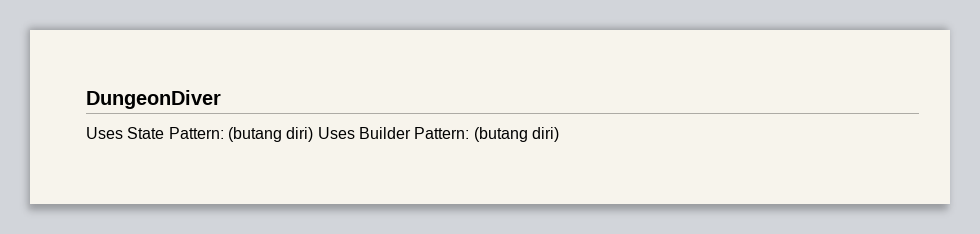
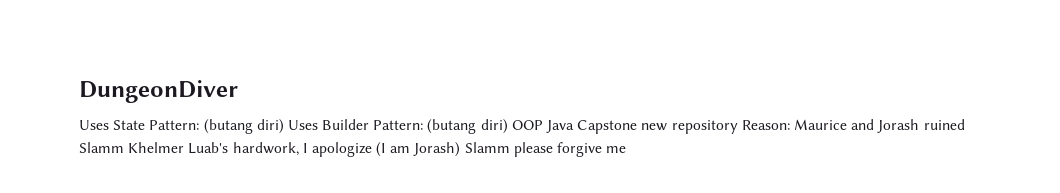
- Uses State Pattern: (butang diri) Uses Builder Pattern: (butang diri)
+ Uses State Pattern: (butang diri) Uses Builder Pattern: (butang diri) OOP Java Capstone new repository Reason: Maurice and Jorash ruined Slamm Khelmer Luab's hardwork, I apologize (I am Jorash) Slamm please forgive me

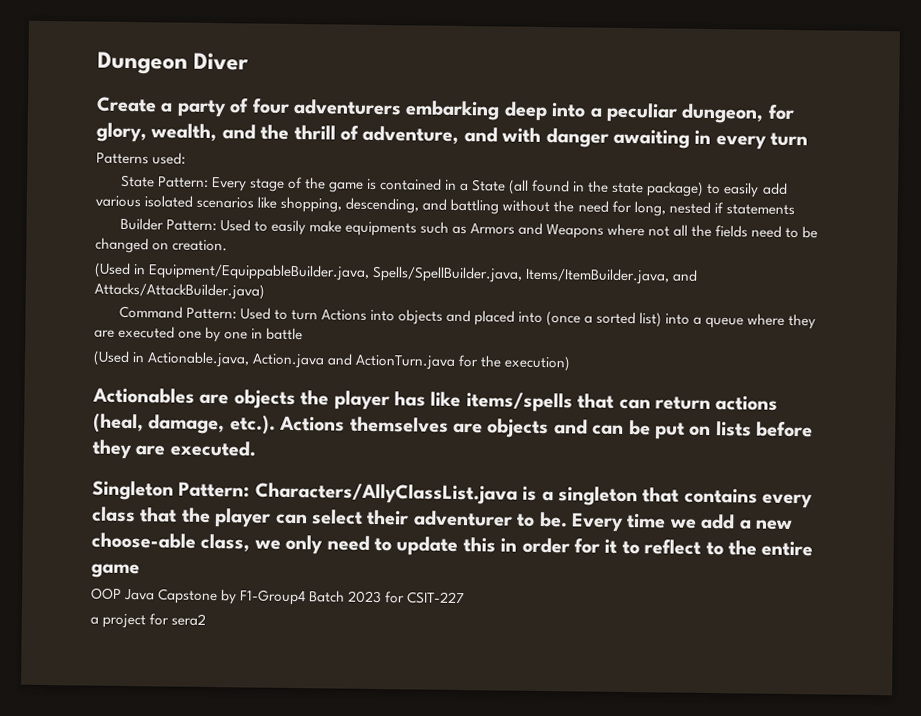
- DungeonDiver
- Uses State Pattern: (butang diri) Uses Builder Pattern: (butang diri) OOP Java Capstone new repository Reason: Maurice and Jorash ruined Slamm Khelmer Luab's hardwork, I apologize (I am Jorash) Slamm please forgive me
+ Dungeon Diver
+ Create a party of four adventurers embarking deep into a peculiar dungeon, for glory, wealth, and the thrill of adventure, and with danger awaiting in every turn
+ Patterns used:
+ State Pattern: Every stage of the game is contained in a State (all found in the state package) to easily add various isolated scenarios like shopping, descending, and battling without the need for long, nested if statements
+ Builder Pattern: Used to easily make equipments such as Armors and Weapons where not all the fields need to be changed on creation.
+ (Used in Equipment/EquippableBuilder.java, Spells/SpellBuilder.java, Items/ItemBuilder.java, and Attacks/AttackBuilder.java)
+ Command Pattern: Used to turn Actions into objects and placed into (once a sorted list) into a queue where they are executed one by one in battle
+ (Used in Actionable.java, Action.java and ActionTurn.java for the execution)
+ Actionables are objects the player has like items/spells that can return actions (heal, damage, etc.). Actions themselves are objects and can be put on lists before they are executed.
+ Singleton Pattern: Characters/AllyClassList.java is a singleton that contains every class that the player can select their adventurer to be. Every time we add a new choose-able class, we only need to update this in order for it to reflect to the entire game
+ OOP Java Capstone by F1-Group4 Batch 2023 for CSIT-227
+ a project for sera2

